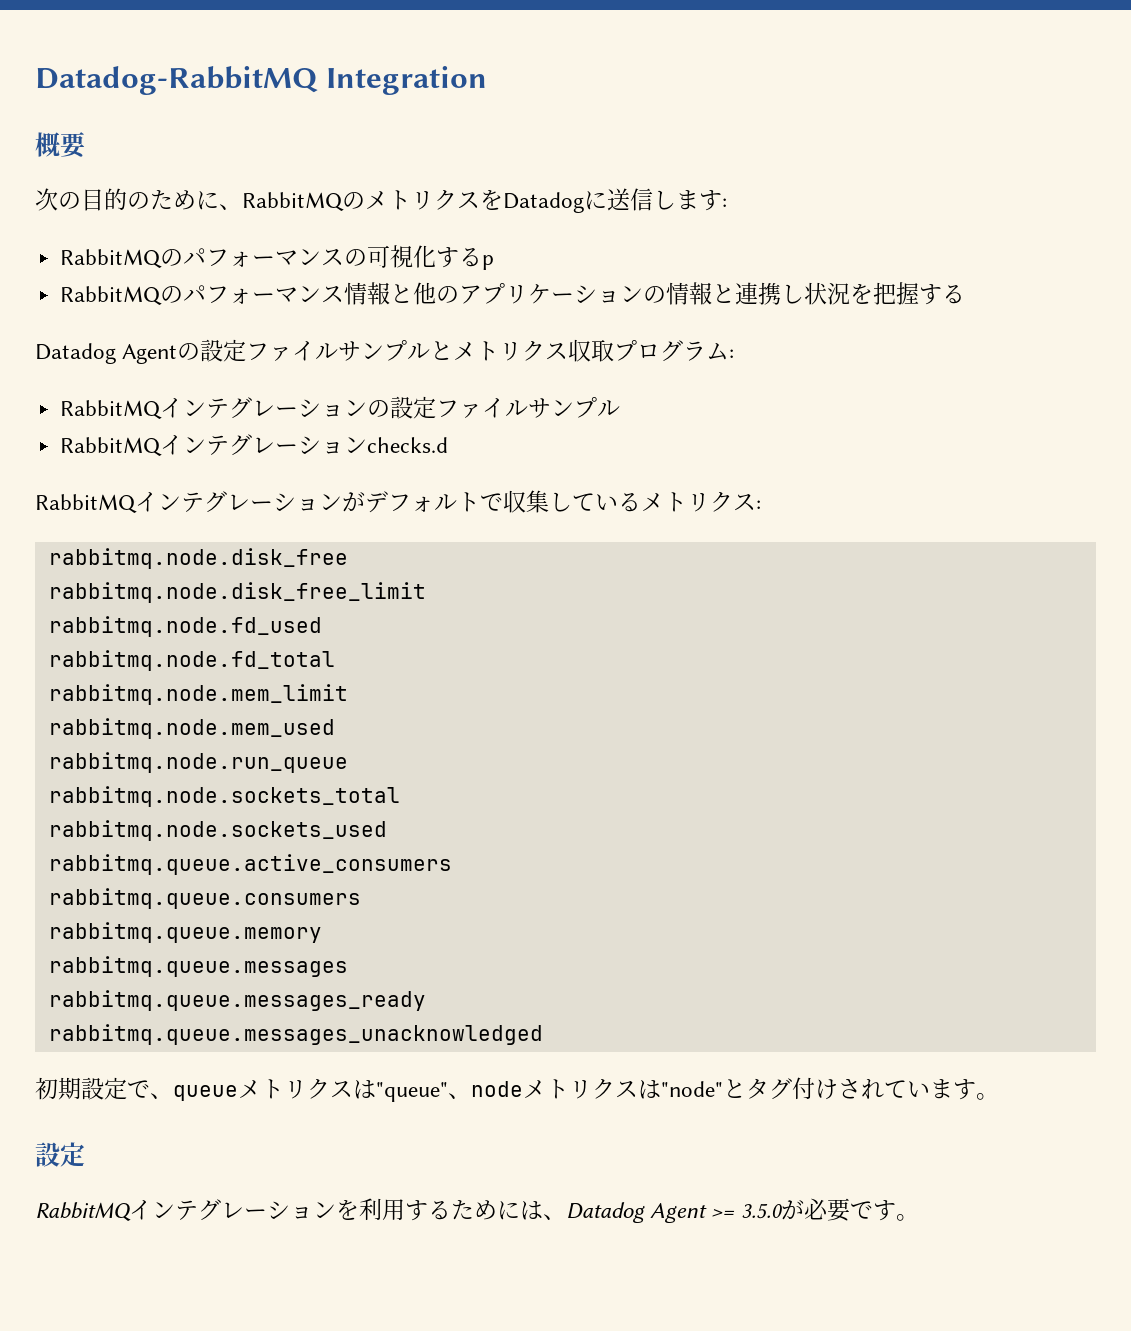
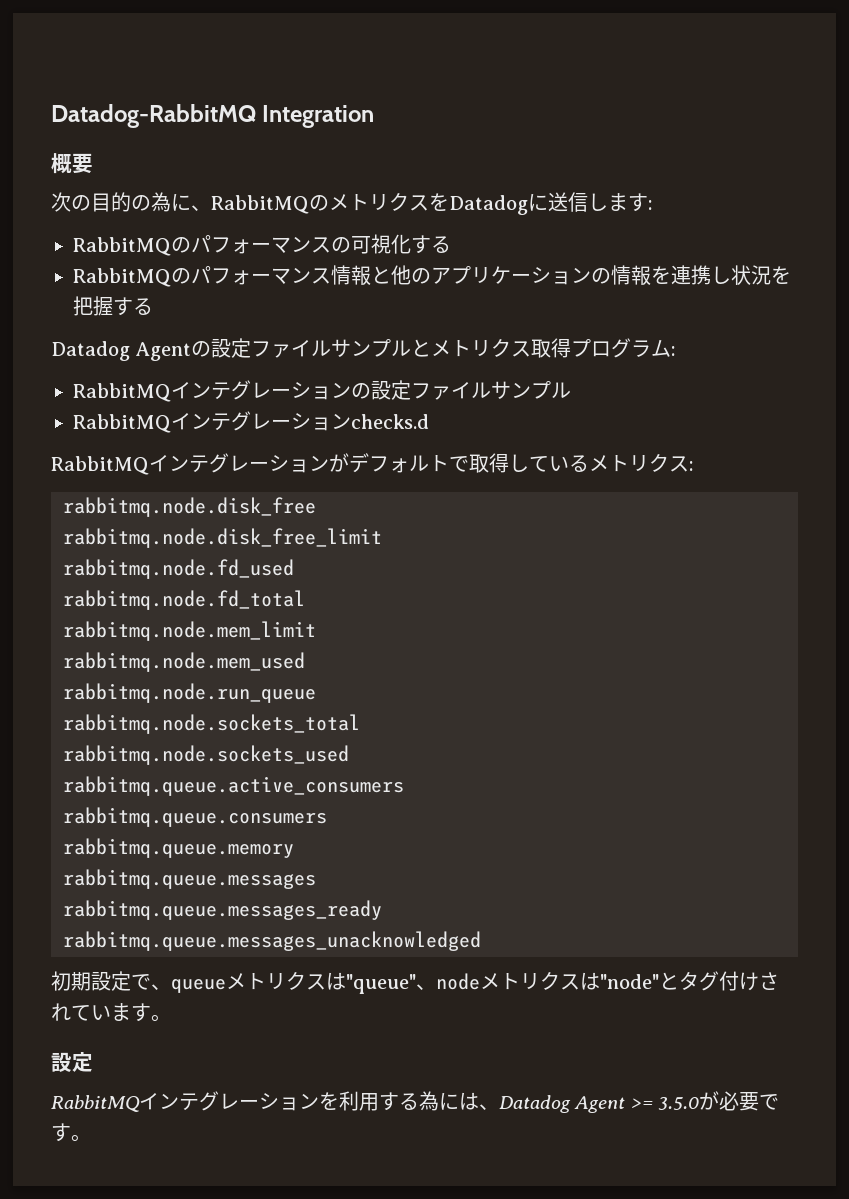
- 次の目的のために、RabbitMQのメトリクスをDatadogに送信します:
+ 次の目的の為に、RabbitMQのメトリクスをDatadogに送信します:
- RabbitMQのパフォーマンスの可視化するp
+ RabbitMQのパフォーマンスの可視化する
- RabbitMQのパフォーマンス情報と他のアプリケーションの情報と連携し状況を把握する
+ RabbitMQのパフォーマンス情報と他のアプリケーションの情報を連携し状況を把握する
- Datadog Agentの設定ファイルサンプルとメトリクス収取プログラム:
+ Datadog Agentの設定ファイルサンプルとメトリクス取得プログラム:
- RabbitMQインテグレーションがデフォルトで収集しているメトリクス:
+ RabbitMQインテグレーションがデフォルトで取得しているメトリクス:
- RabbitMQインテグレーションを利用するためには、Datadog Agent >= 3.5.0が必要です。
+ RabbitMQインテグレーションを利用する為には、Datadog Agent >= 3.5.0が必要です。

